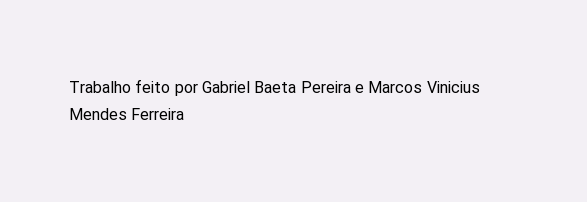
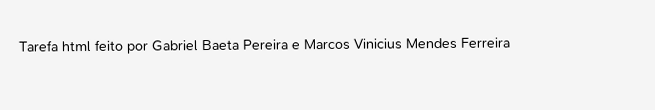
- Trabalho feito por Gabriel Baeta Pereira e Marcos Vinicius Mendes Ferreira
+ Tarefa html feito por Gabriel Baeta Pereira e Marcos Vinicius Mendes Ferreira

